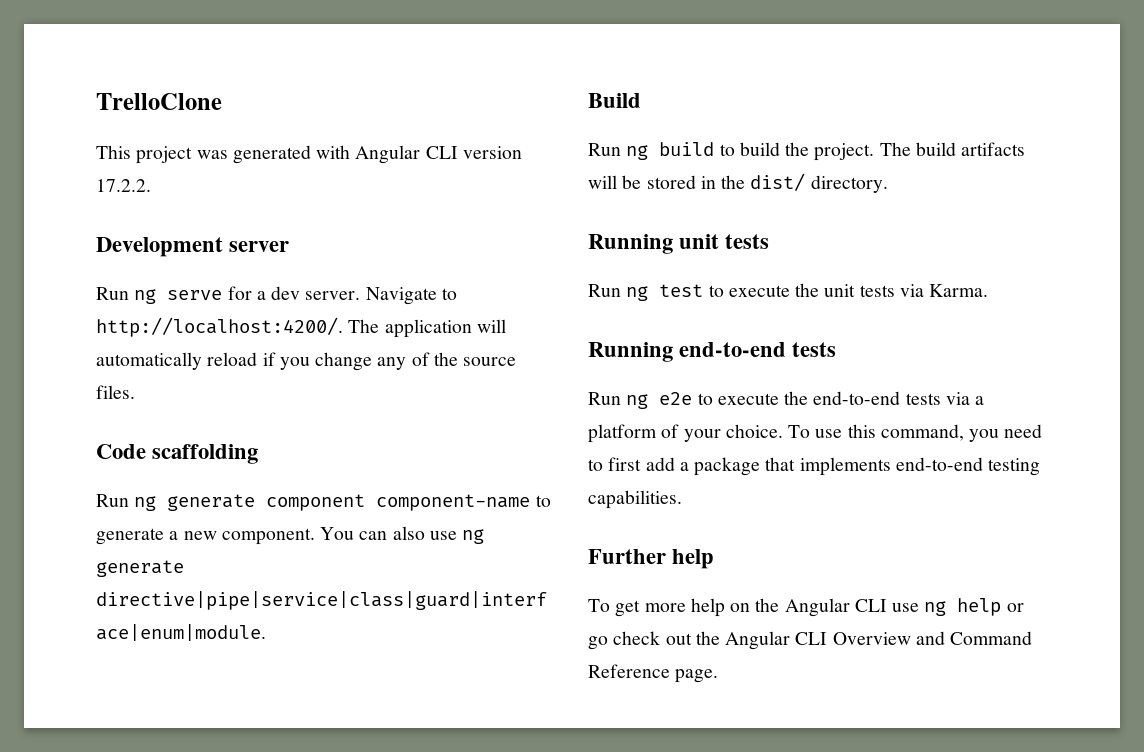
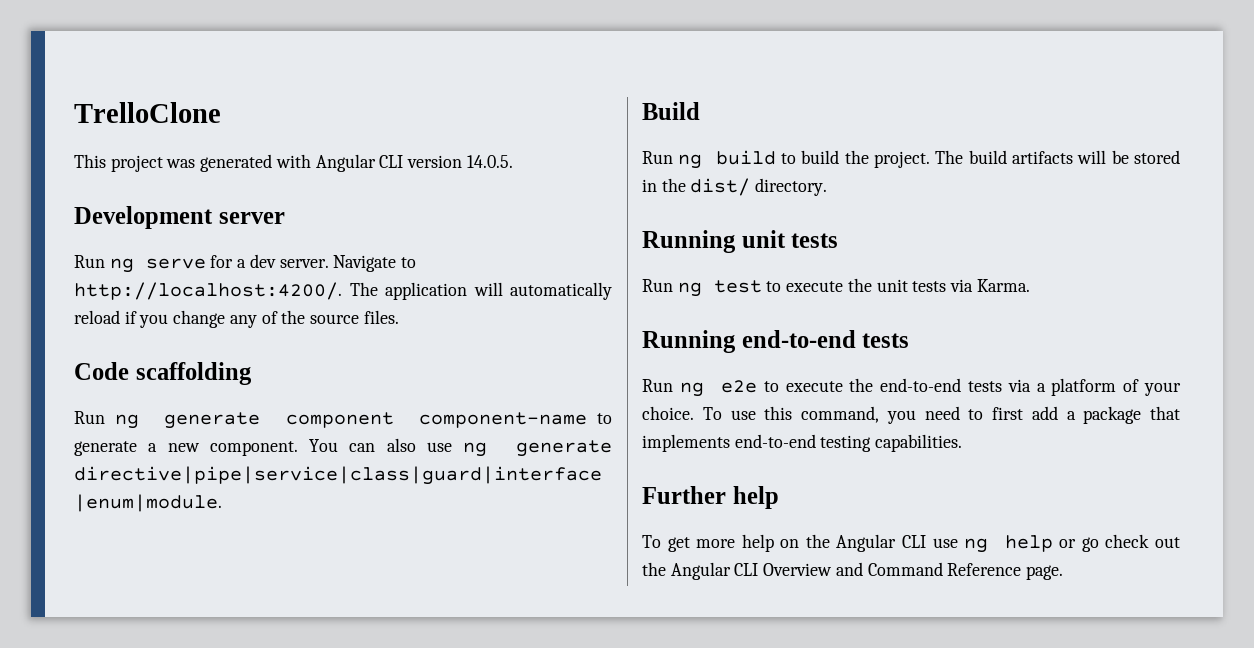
- This project was generated with Angular CLI version 17.2.2.
+ This project was generated with Angular CLI version 14.0.5.

